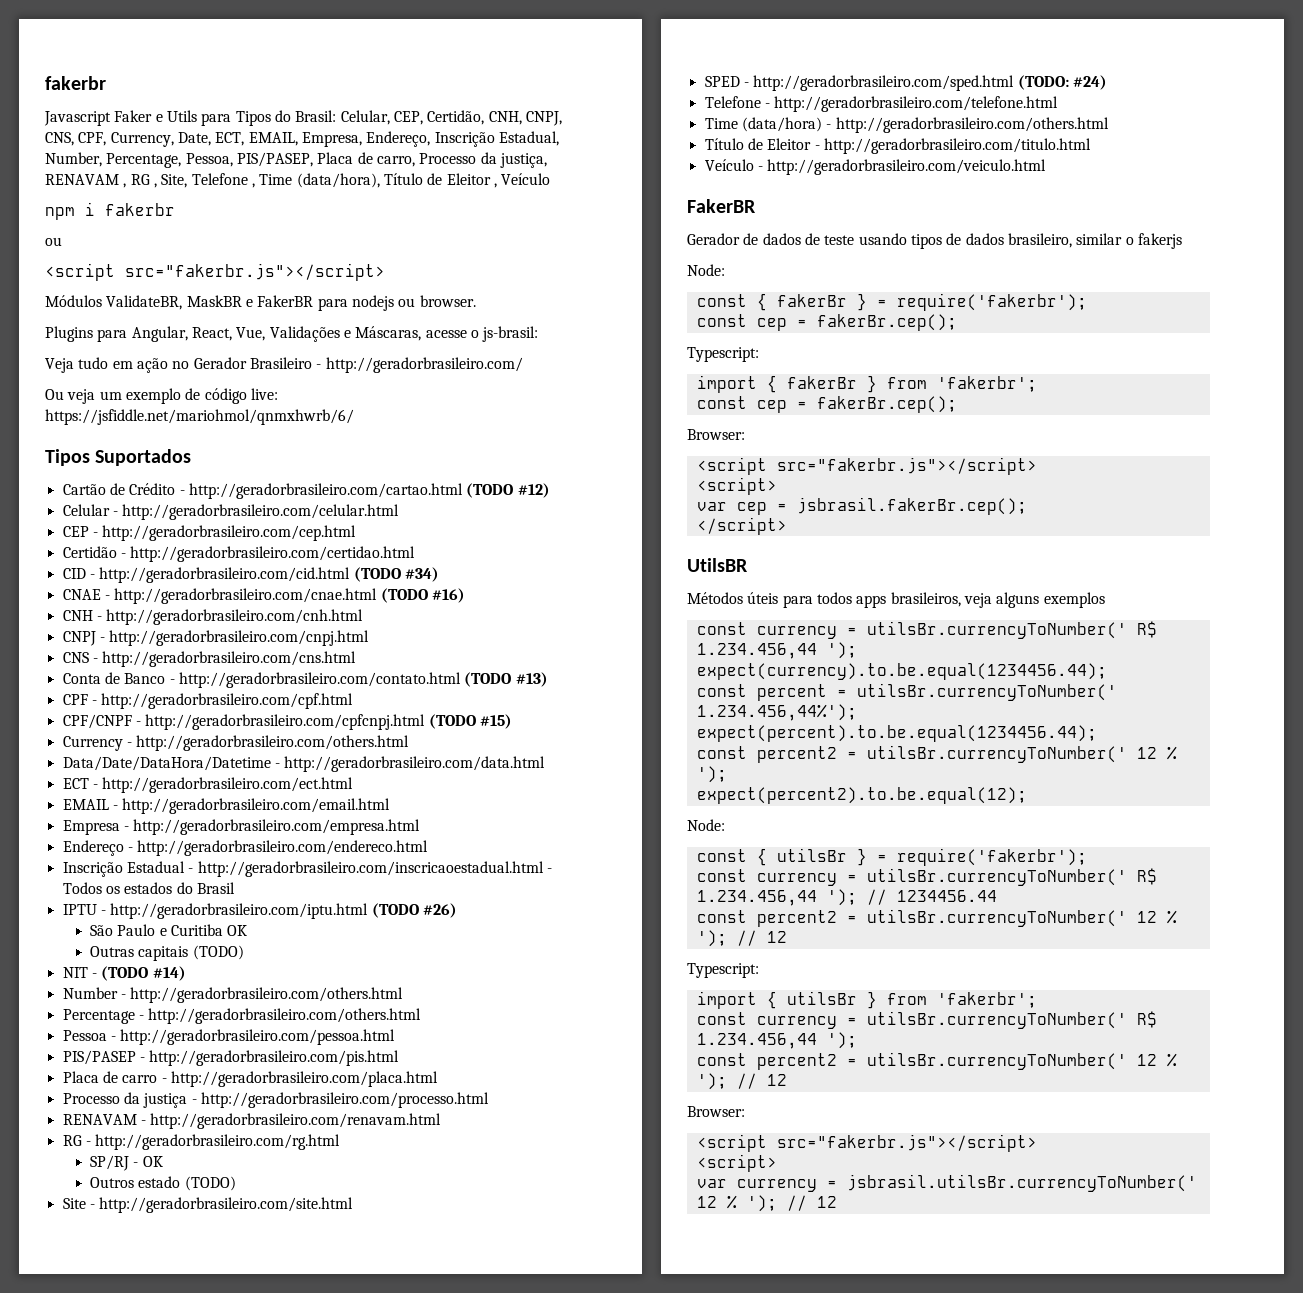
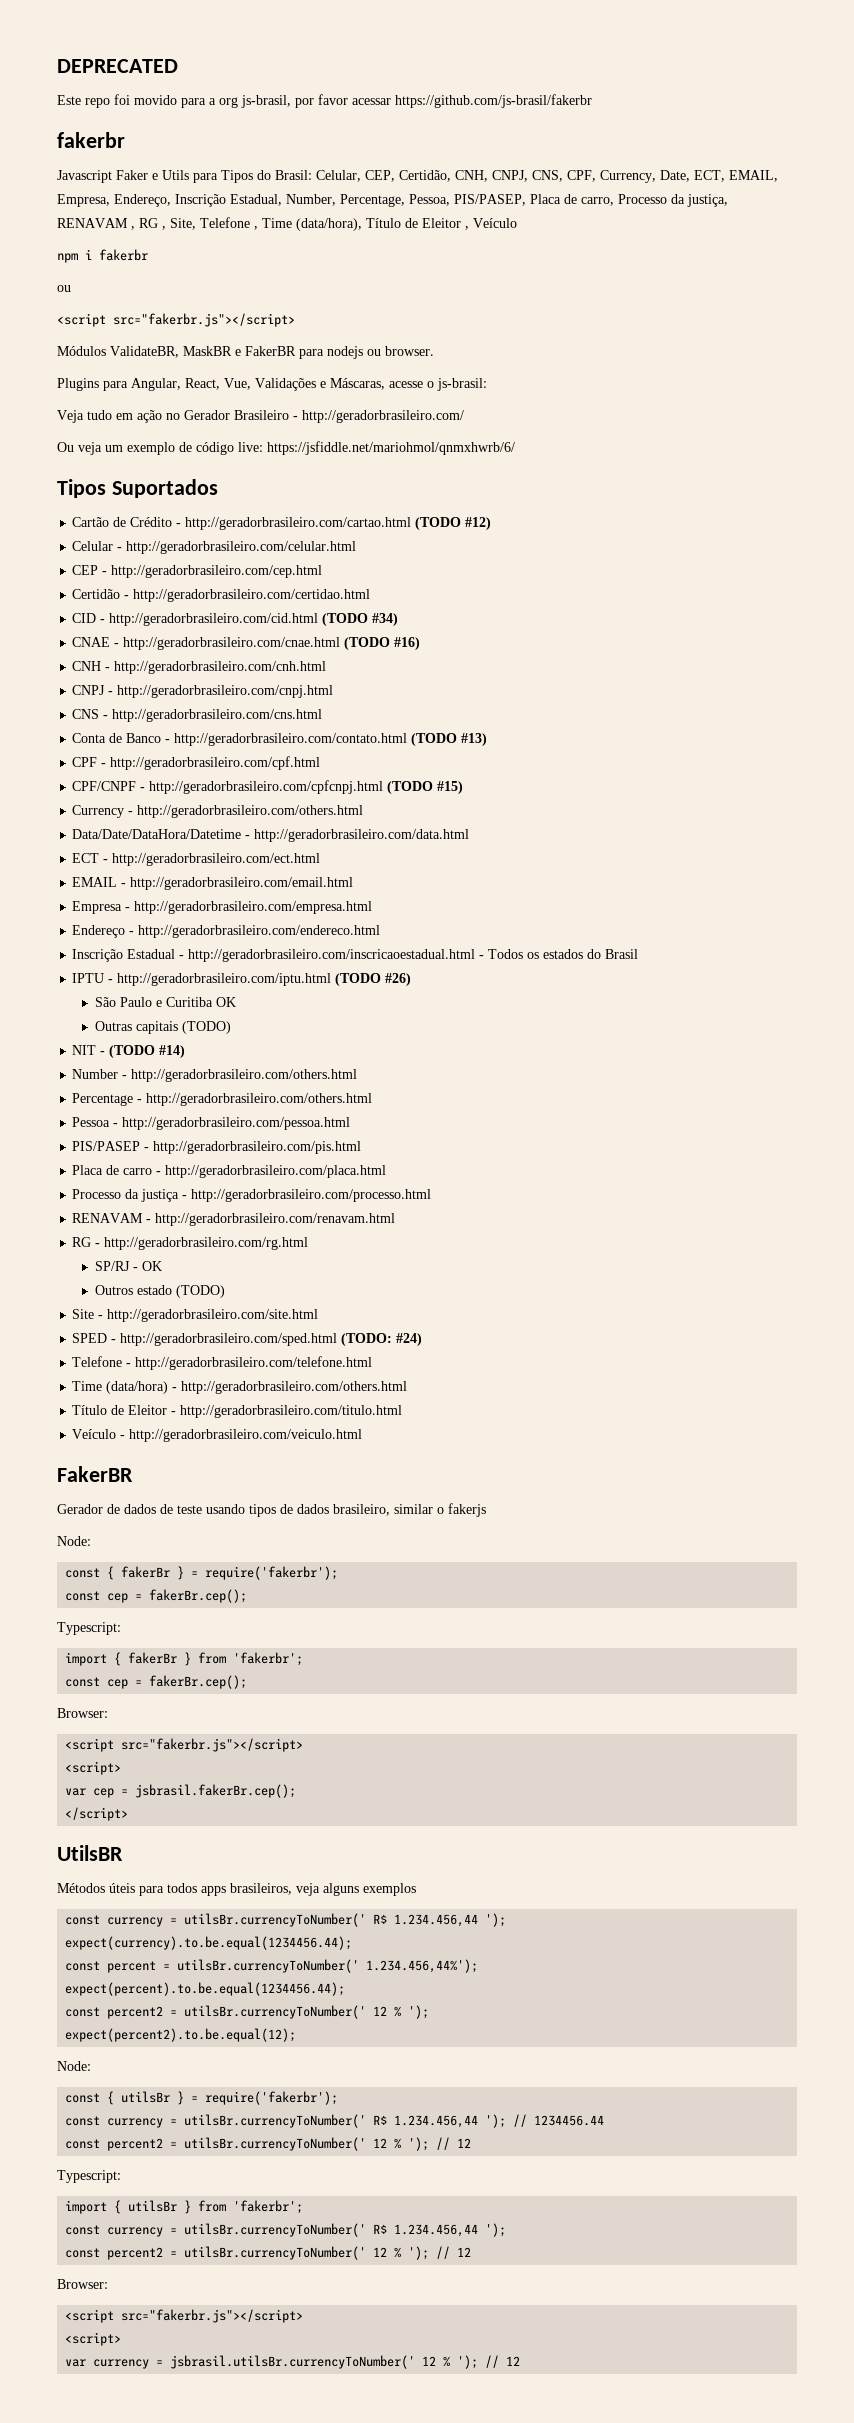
+ DEPRECATED
+ Este repo foi movido para a org js-brasil, por favor acessar https://github.com/js-brasil/fakerbr

